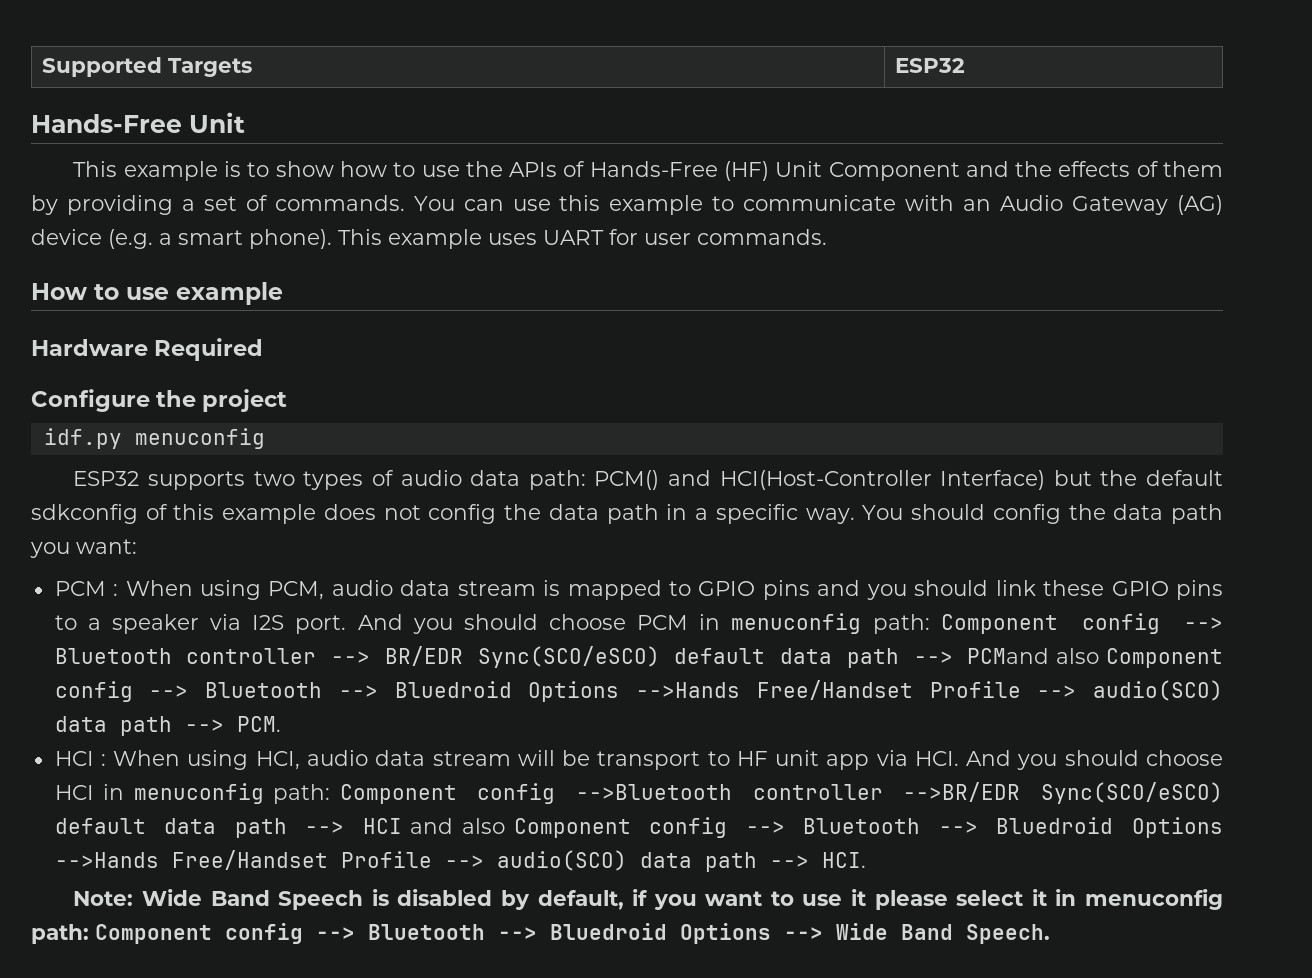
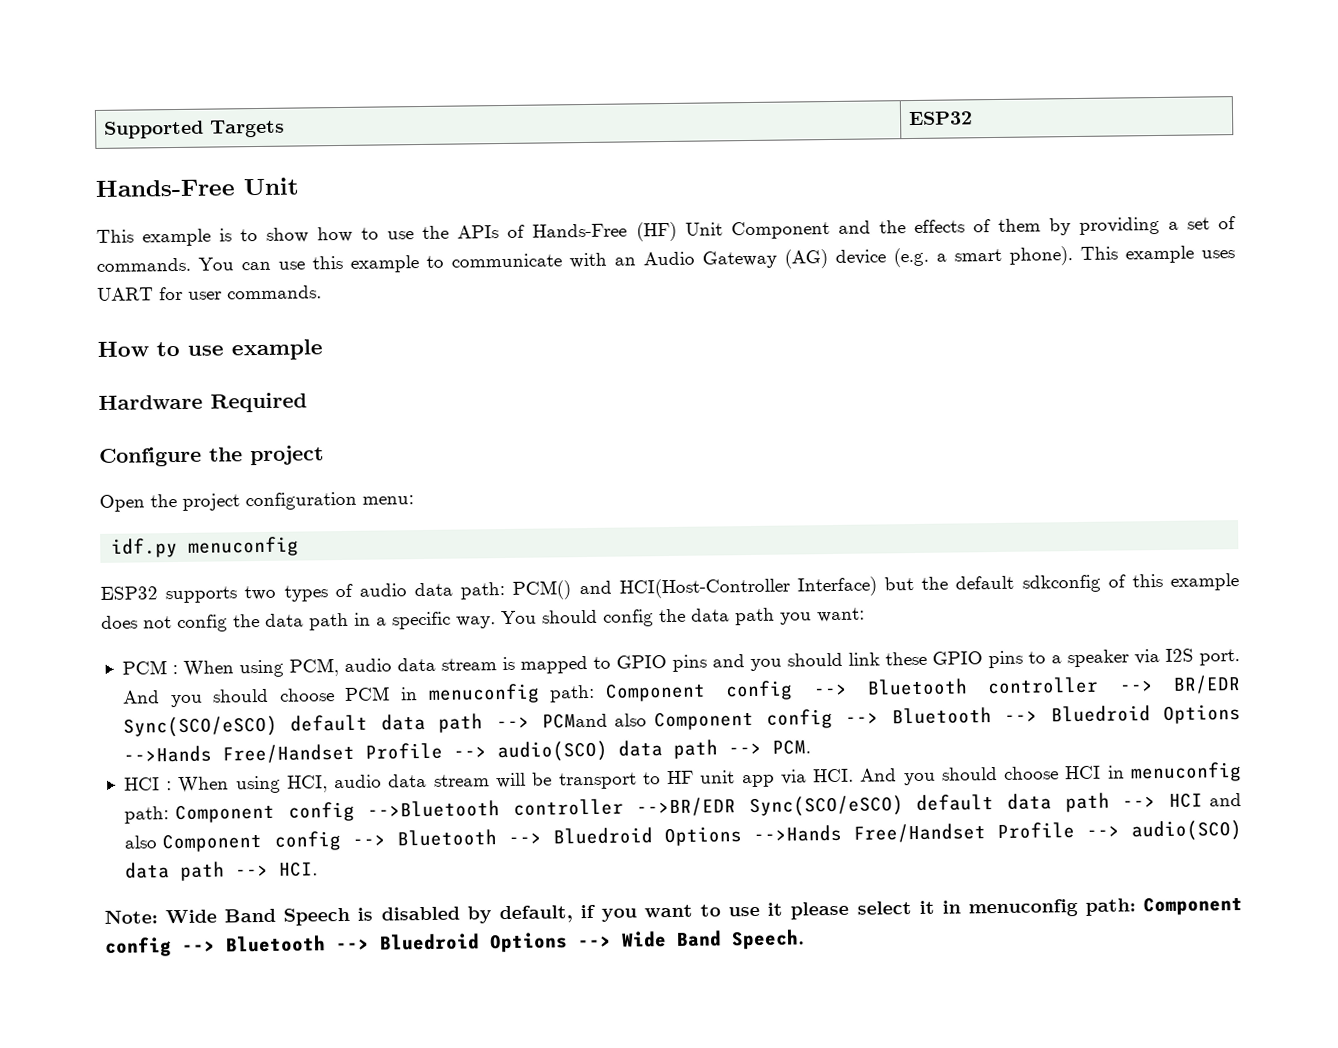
+ Open the project configuration menu:

